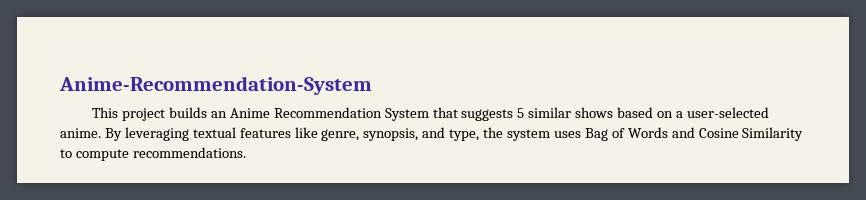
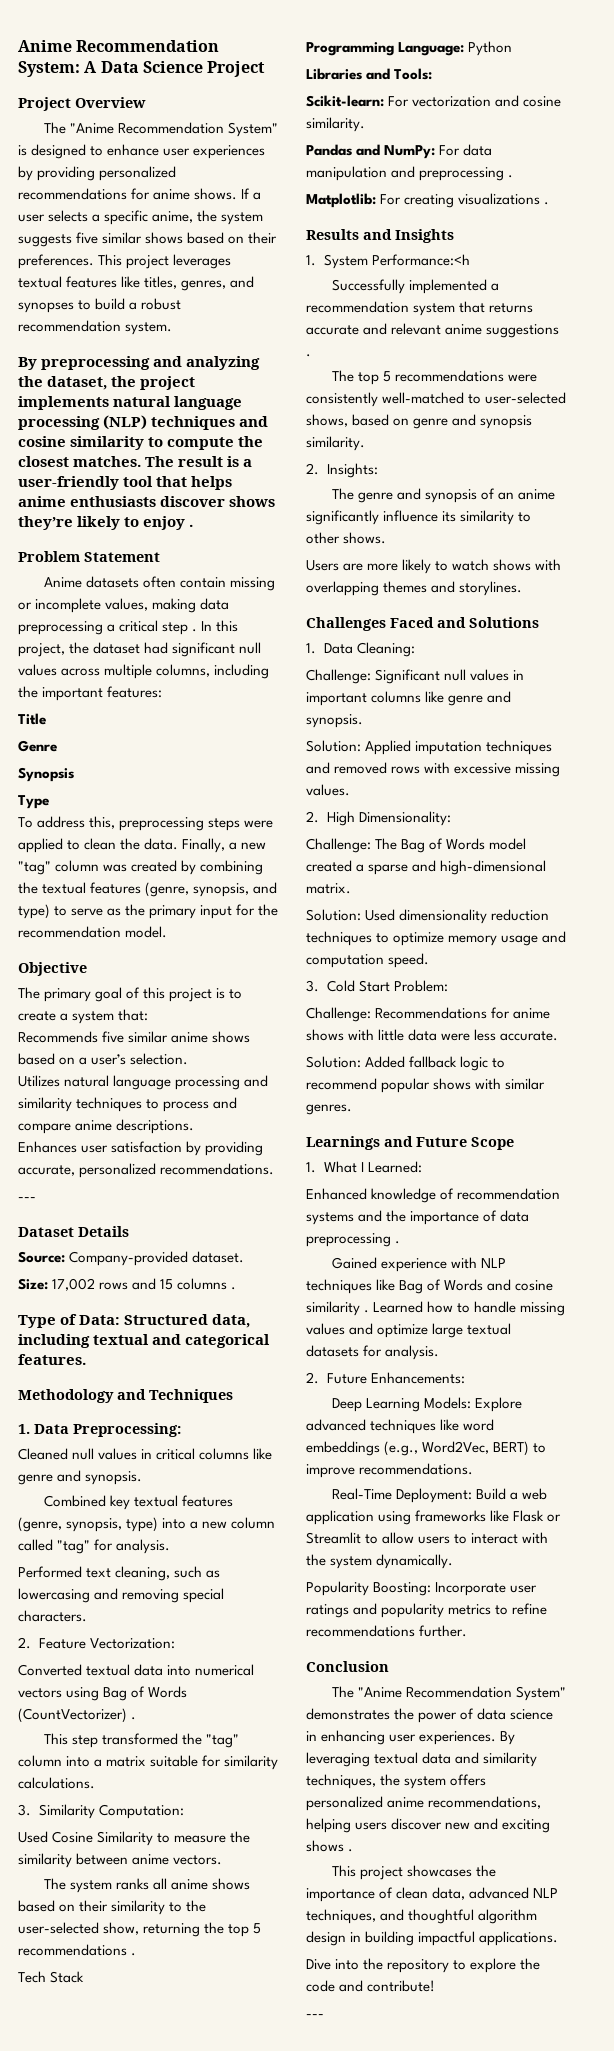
- Anime-Recommendation-System
- This project builds an Anime Recommendation System that suggests 5 similar shows based on a user-selected anime. By leveraging textual features like genre, synopsis, and type, the system uses Bag of Words and Cosine Similarity to compute recommendations.
+ Anime Recommendation System: A Data Science Project
+ Project Overview
+ The "Anime Recommendation System" is designed to enhance user experiences by providing personalized recommendations for anime shows. If a user selects a specific anime, the system suggests five similar shows based on their preferences. This project leverages textual features like titles, genres, and synopses to build a robust recommendation system.
+ By preprocessing and analyzing the dataset, the project implements natural language processing (NLP) techniques and cosine similarity to compute the closest matches. The result is a user-friendly tool that helps anime enthusiasts discover shows they’re likely to enjoy .
+ Problem Statement
+ Anime datasets often contain missing or incomplete values, making data preprocessing a critical step . In this project, the dataset had significant null values across multiple columns, including the important features:
+ Title
+ Genre
+ Synopsis
+ Type
+ To address this, preprocessing steps were applied to clean the data. Finally, a new "tag" column was created by combining the textual features (genre, synopsis, and type) to serve as the primary input for the recommendation model.
+ Objective
+ The primary goal of this project is to create a system that:
+ Recommends five similar anime shows based on a user’s selection.
+ Utilizes natural language processing and similarity techniques to process and compare anime descriptions.
+ Enhances user satisfaction by providing accurate, personalized recommendations.
+ ---
+ Dataset Details
+ Source: Company-provided dataset.
+ Size: 17,002 rows and 15 columns .
+ Type of Data: Structured data, including textual and categorical features.
+ Methodology and Techniques
+ 1. Data Preprocessing:
+ Cleaned null values in critical columns like genre and synopsis.
+ Combined key textual features (genre, synopsis, type) into a new column called "tag" for analysis.
+ Performed text cleaning, such as lowercasing and removing special characters.
+ 2. Feature Vectorization:
+ Converted textual data into numerical vectors using Bag of Words (CountVectorizer) .
+ This step transformed the "tag" column into a matrix suitable for similarity calculations.
+ 3. Similarity Computation:
+ Used Cosine Similarity to measure the similarity between anime vectors.
+ The system ranks all anime shows based on their similarity to the user-selected show, returning the top 5 recommendations .
+ Tech Stack
+ Programming Language: Python
+ Libraries and Tools:
+ Scikit-learn: For vectorization and cosine similarity.
+ Pandas and NumPy: For data manipulation and preprocessing .
+ Matplotlib: For creating visualizations .
+ Results and Insights
+ 1. System Performance:<h
+ Successfully implemented a recommendation system that returns accurate and relevant anime suggestions .
+ The top 5 recommendations were consistently well-matched to user-selected shows, based on genre and synopsis similarity.
+ 2. Insights:
+ The genre and synopsis of an anime significantly influence its similarity to other shows.
+ Users are more likely to watch shows with overlapping themes and storylines.
+ Challenges Faced and Solutions
+ 1. Data Cleaning:
+ Challenge: Significant null values in important columns like genre and synopsis.
+ Solution: Applied imputation techniques and removed rows with excessive missing values.
+ 2. High Dimensionality:
+ Challenge: The Bag of Words model created a sparse and high-dimensional matrix.
+ Solution: Used dimensionality reduction techniques to optimize memory usage and computation speed.
+ 3. Cold Start Problem:
+ Challenge: Recommendations for anime shows with little data were less accurate.
+ Solution: Added fallback logic to recommend popular shows with similar genres.
+ Learnings and Future Scope
+ 1. What I Learned:
+ Enhanced knowledge of recommendation systems and the importance of data preprocessing .
+ Gained experience with NLP techniques like Bag of Words and cosine similarity . Learned how to handle missing values and optimize large textual datasets for analysis.
+ 2. Future Enhancements:
+ Deep Learning Models: Explore advanced techniques like word embeddings (e.g., Word2Vec, BERT) to improve recommendations.
+ Real-Time Deployment: Build a web application using frameworks like Flask or Streamlit to allow users to interact with the system dynamically.
+ Popularity Boosting: Incorporate user ratings and popularity metrics to refine recommendations further.
+ Conclusion
+ The "Anime Recommendation System" demonstrates the power of data science in enhancing user experiences. By leveraging textual data and similarity techniques, the system offers personalized anime recommendations, helping users discover new and exciting shows .
+ This project showcases the importance of clean data, advanced NLP techniques, and thoughtful algorithm design in building impactful applications.
+ Dive into the repository to explore the code and contribute!
+ ---

